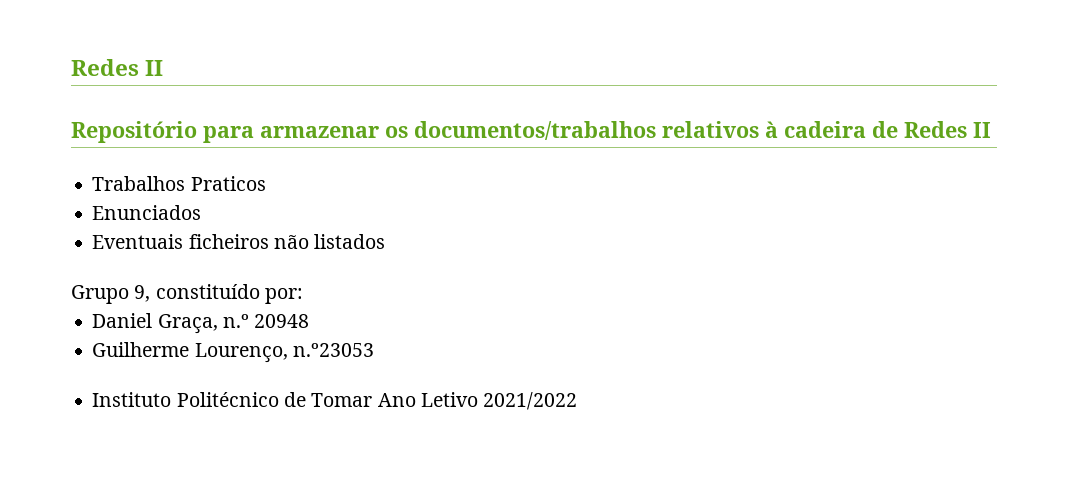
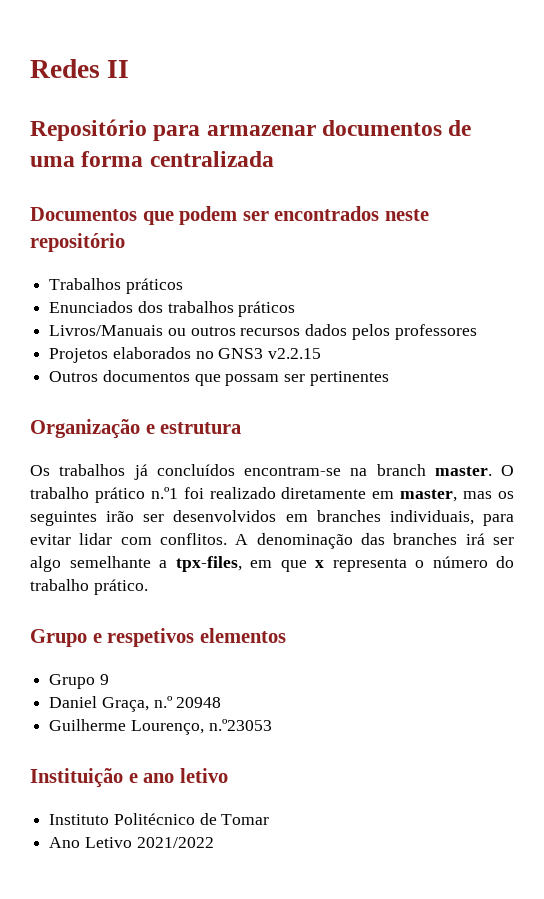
- Repositório para armazenar os documentos/trabalhos relativos à cadeira de Redes II
+ Repositório para armazenar documentos de uma forma centralizada
+ Documentos que podem ser encontrados neste repositório
- Trabalhos Praticos
+ Trabalhos práticos
- Enunciados
- Eventuais ficheiros não listados
- Grupo 9, constituído por:
+ Enunciados dos trabalhos práticos
+ Livros/Manuais ou outros recursos dados pelos professores
+ Projetos elaborados no GNS3 v2.2.15
+ Outros documentos que possam ser pertinentes
+ Organização e estrutura
+ Os trabalhos já concluídos encontram-se na branch master. O trabalho prático n.º1 foi realizado diretamente em master, mas os seguintes irão ser desenvolvidos em branches individuais, para evitar lidar com conflitos. A denominação das branches irá ser algo semelhante a tpx-files, em que x representa o número do trabalho prático.
+ Grupo e respetivos elementos
+ Grupo 9
+ Instituição e ano letivo
- Instituto Politécnico de Tomar Ano Letivo 2021/2022
+ Instituto Politécnico de Tomar
+ Ano Letivo 2021/2022

